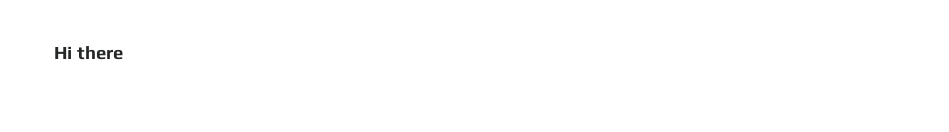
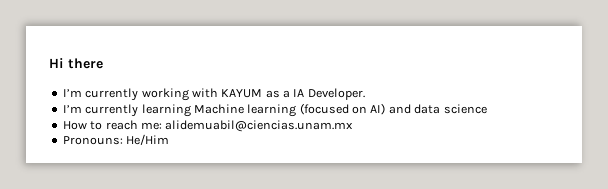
+ I’m currently working with KAYUM as a IA Developer.
+ I’m currently learning Machine learning (focused on AI) and data science
+ How to reach me: alidemuabil@ciencias.unam.mx
+ Pronouns: He/Him

